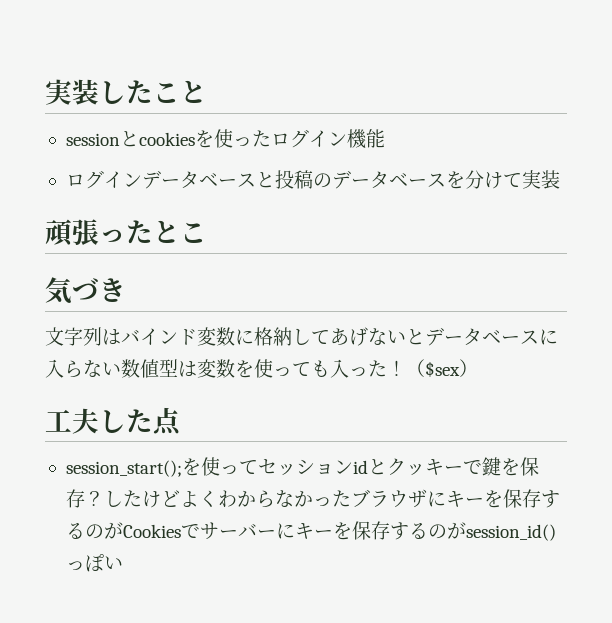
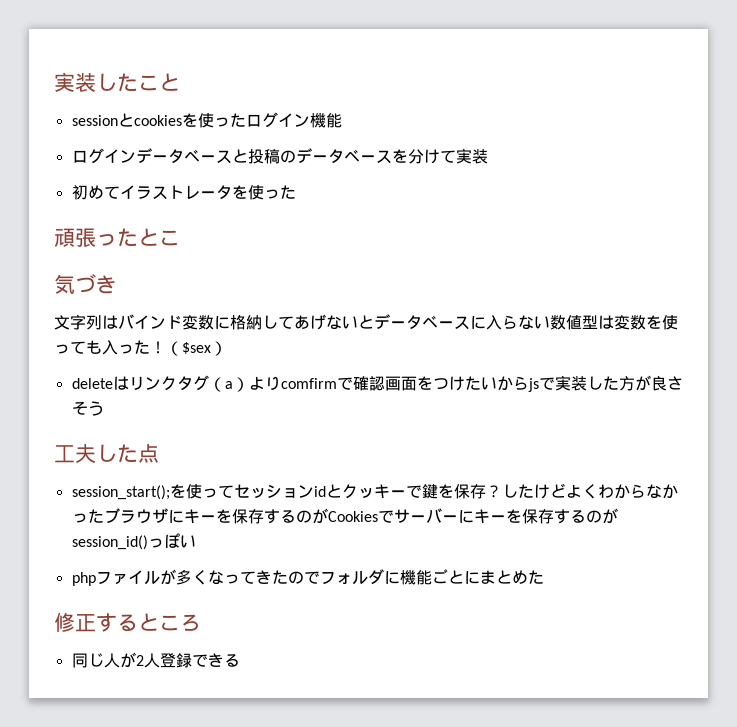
+ 初めてイラストレータを使った
+ deleteはリンクタグ（a）よりcomfirmで確認画面をつけたいからjsで実装した方が良さそう
+ phpファイルが多くなってきたのでフォルダに機能ごとにまとめた
+ 修正するところ
+ 同じ人が2人登録できる

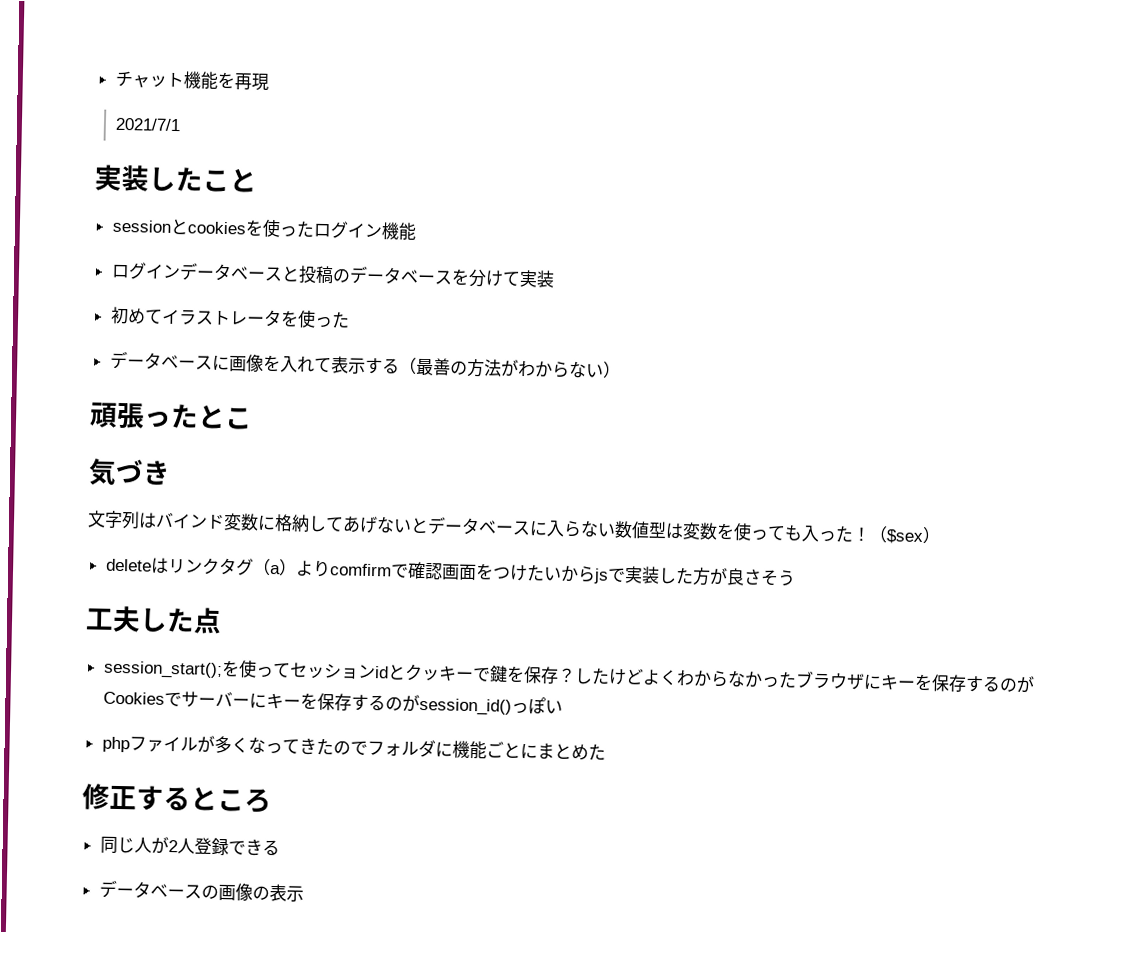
+ チャット機能を再現
+ 2021/7/1
+ データベースに画像を入れて表示する（最善の方法がわからない）
+ データベースの画像の表示

